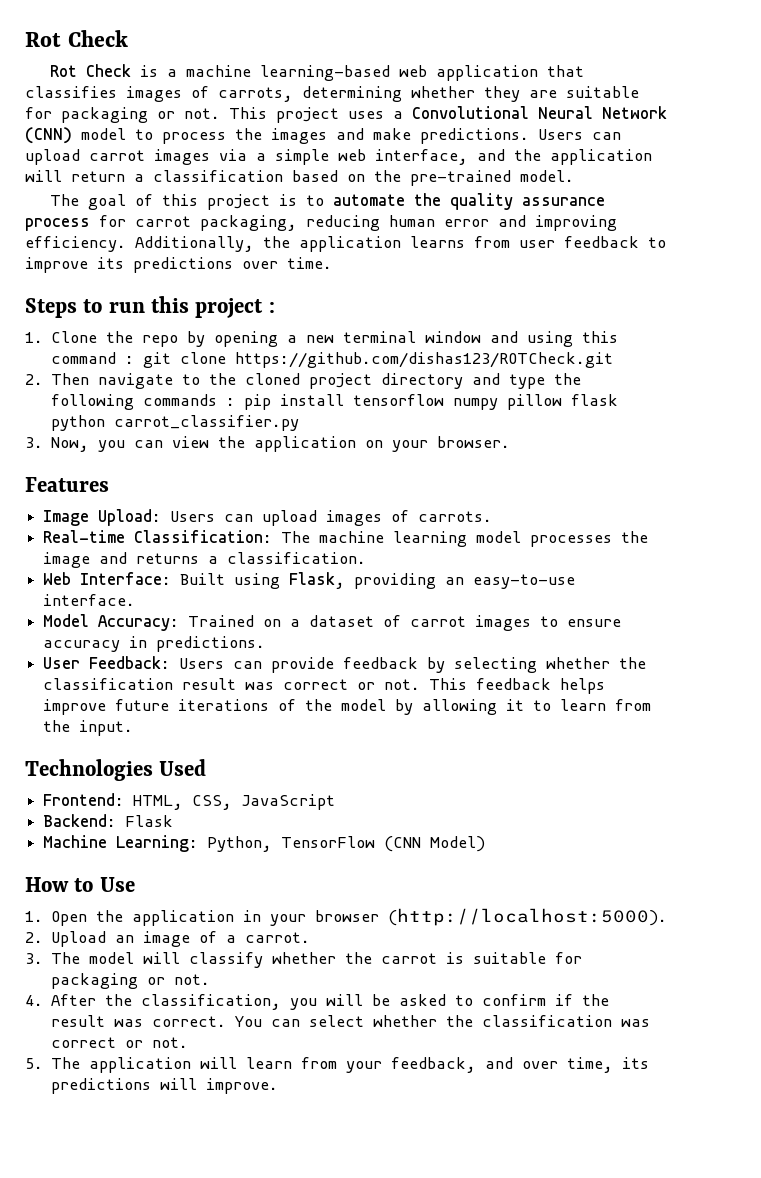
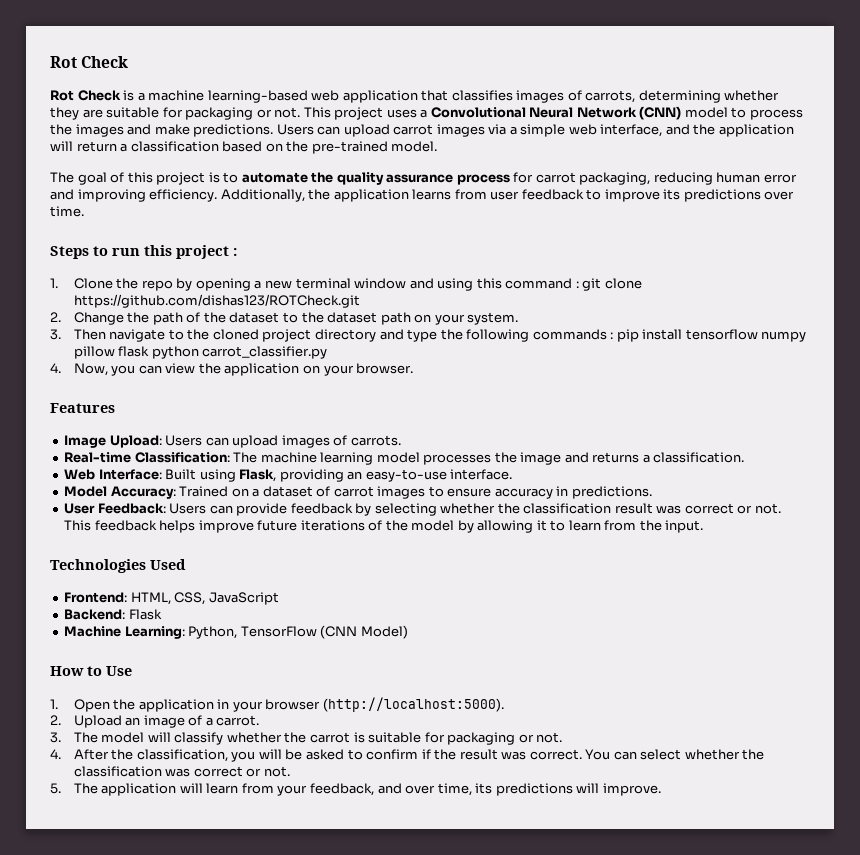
- 2. Then navigate to the cloned project directory and type the following commands : pip install tensorflow numpy pillow flask python carrot_classifier.py
+ 2. Change the path of the dataset to the dataset path on your system.
+ 3. Then navigate to the cloned project directory and type the following commands : pip install tensorflow numpy pillow flask python carrot_classifier.py
- 3. Now, you can view the application on your browser.
+ 4. Now, you can view the application on your browser.

